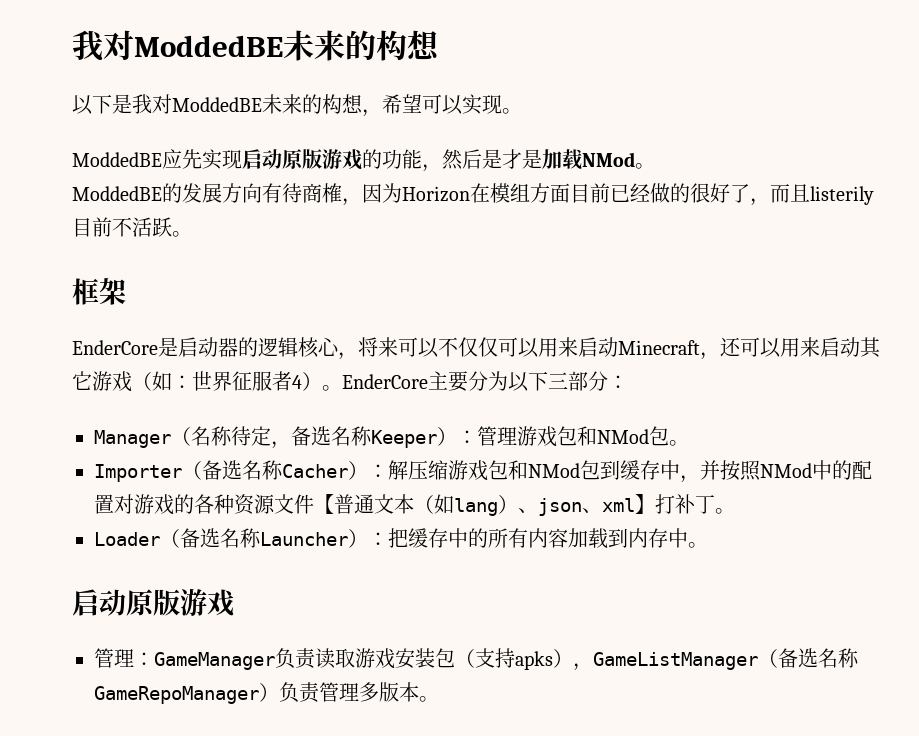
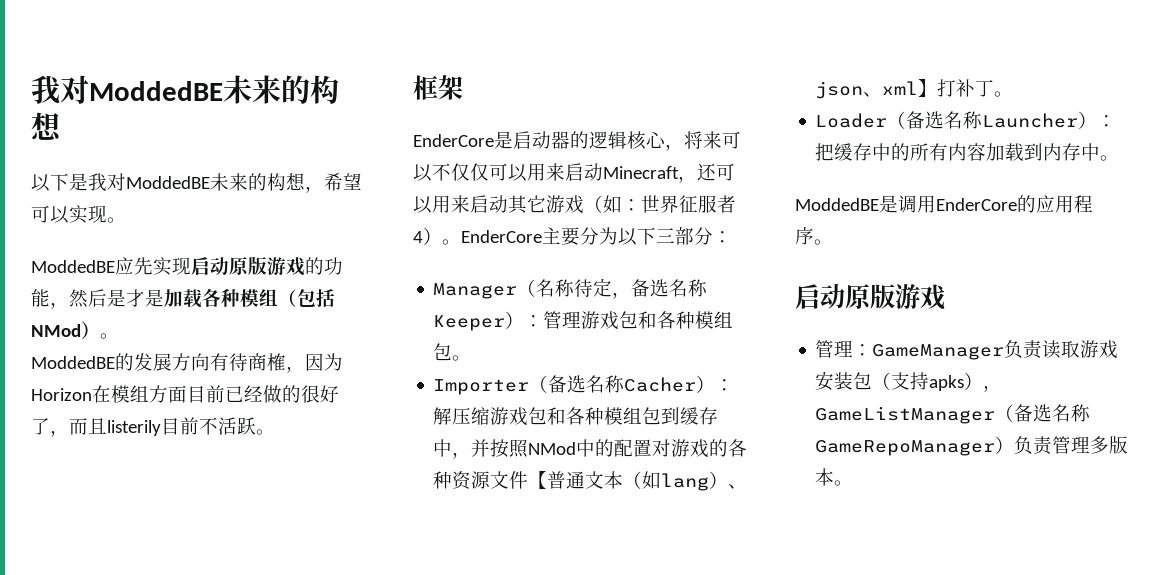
- ModdedBE应先实现启动原版游戏的功能，然后是才是加载NMod。
+ ModdedBE应先实现启动原版游戏的功能，然后是才是加载各种模组（包括NMod）。
- Manager（名称待定，备选名称Keeper）：管理游戏包和NMod包。
+ Manager（名称待定，备选名称Keeper）：管理游戏包和各种模组包。
- Importer（备选名称Cacher）：解压缩游戏包和NMod包到缓存中，并按照NMod中的配置对游戏的各种资源文件【普通文本（如lang）、json、xml】打补丁。
+ Importer（备选名称Cacher）：解压缩游戏包和各种模组包到缓存中，并按照NMod中的配置对游戏的各种资源文件【普通文本（如lang）、json、xml】打补丁。
+ ModdedBE是调用EnderCore的应用程序。

